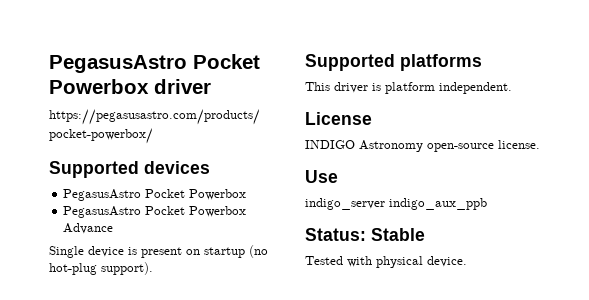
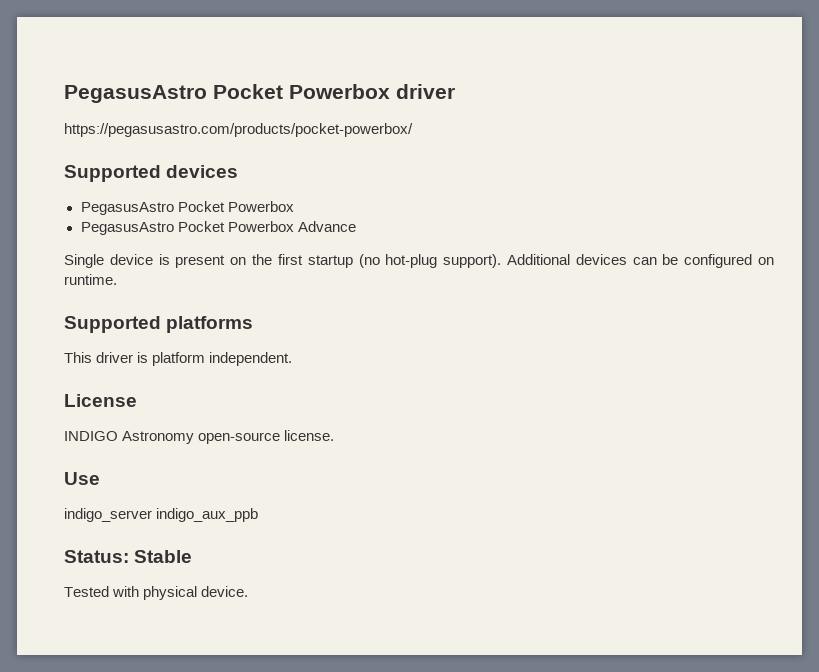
- Single device is present on startup (no hot-plug support).
+ Single device is present on the first startup (no hot-plug support). Additional devices can be configured on runtime.

